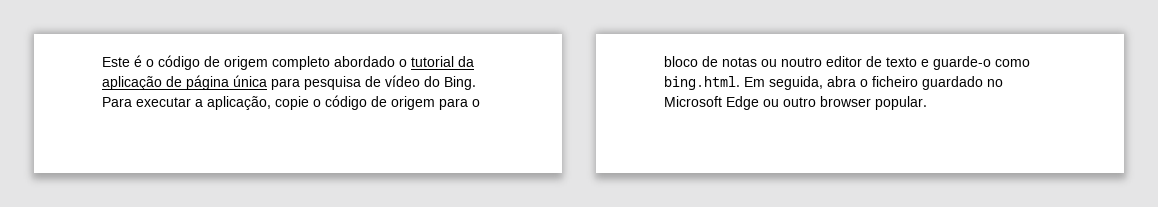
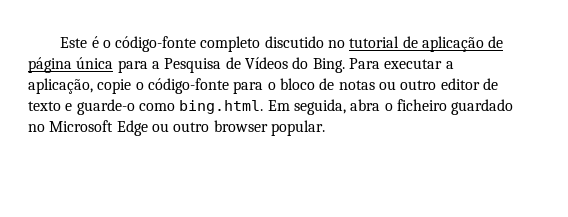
- Este é o código de origem completo abordado o tutorial da aplicação de página única para pesquisa de vídeo do Bing.
+ Este é o código-fonte completo discutido no tutorial de aplicação de página única para a Pesquisa de Vídeos do Bing.
- Para executar a aplicação, copie o código de origem para o bloco de notas ou noutro editor de texto e guarde-o como bing.html. Em seguida, abra o ficheiro guardado no Microsoft Edge ou outro browser popular.
+ Para executar a aplicação, copie o código-fonte para o bloco de notas ou outro editor de texto e guarde-o como bing.html. Em seguida, abra o ficheiro guardado no Microsoft Edge ou outro browser popular.

